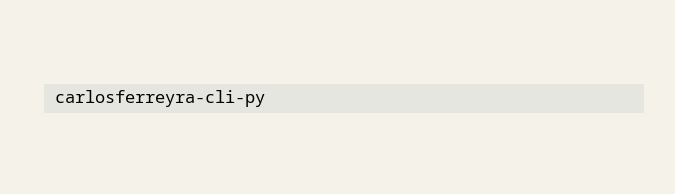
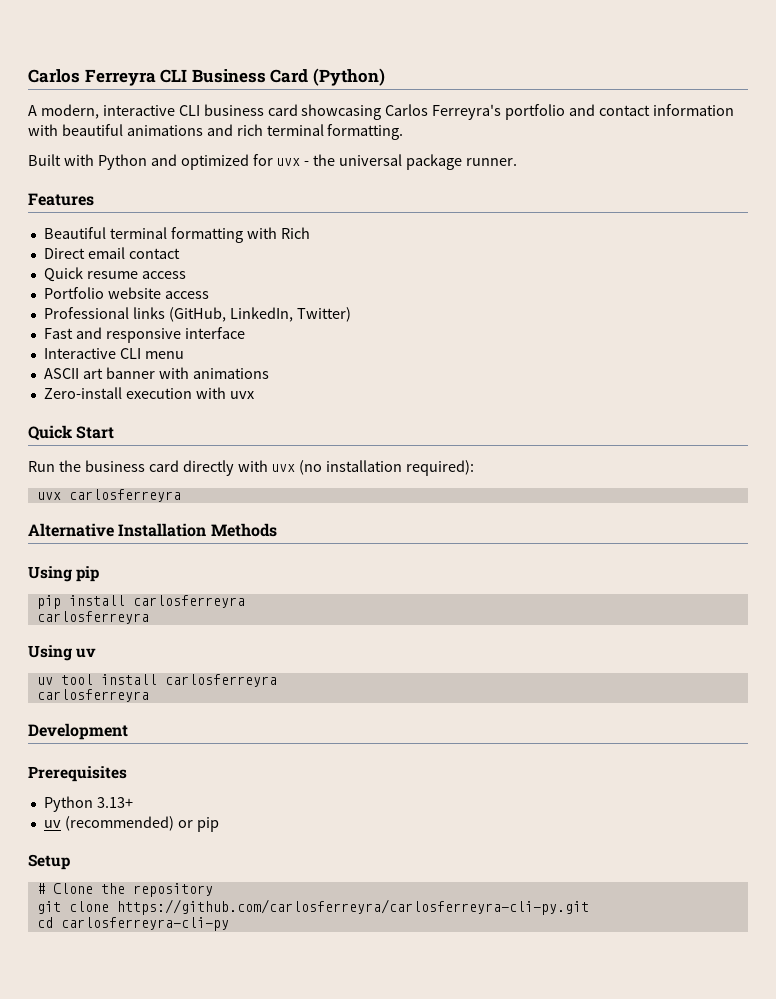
- carlosferreyra-cli-py
+ Carlos Ferreyra CLI Business Card (Python)
+ A modern, interactive CLI business card showcasing Carlos Ferreyra's portfolio and contact information with beautiful animations and rich terminal formatting.
+ Built with Python and optimized for uvx - the universal package runner.
+ Features
+ Beautiful terminal formatting with Rich
+ Direct email contact
+ Quick resume access
+ Portfolio website access
+ Professional links (GitHub, LinkedIn, Twitter)
+ Fast and responsive interface
+ Interactive CLI menu
+ ASCII art banner with animations
+ Zero-install execution with uvx
+ Quick Start
+ Run the business card directly with uvx (no installation required):
+ uvx carlosferreyra
+ Alternative Installation Methods
+ Using pip
+ pip install carlosferreyra
+ carlosferreyra
+ Using uv
+ uv tool install carlosferreyra
+ carlosferreyra
+ Development
+ Prerequisites
+ Python 3.13+
+ uv (recommended) or pip
+ Setup
+ # Clone the repository
+ git clone https://github.com/carlosferreyra/carlosferreyra-cli-py.git
+ cd carlosferreyra-cli-py

